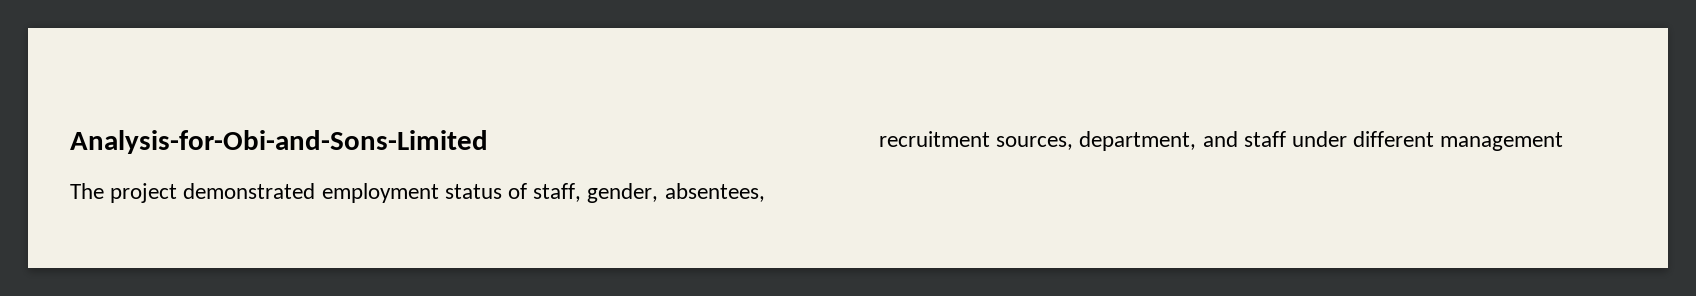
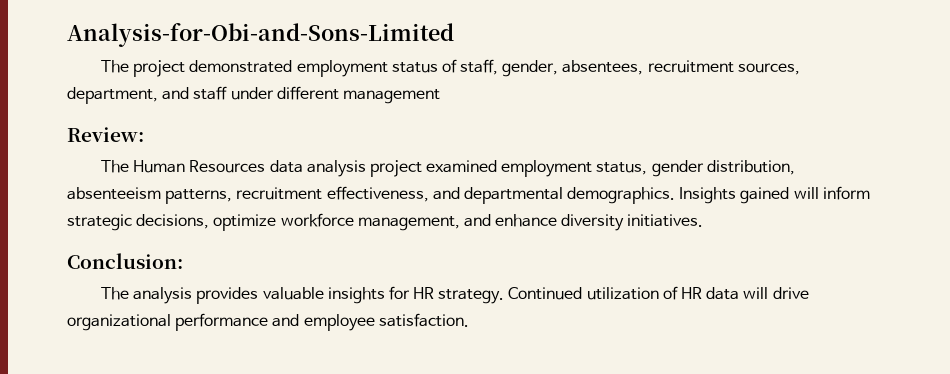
+ Review:
+ The Human Resources data analysis project examined employment status, gender distribution, absenteeism patterns, recruitment effectiveness, and departmental demographics. Insights gained will inform strategic decisions, optimize workforce management, and enhance diversity initiatives.
+ Conclusion:
+ The analysis provides valuable insights for HR strategy. Continued utilization of HR data will drive organizational performance and employee satisfaction.

